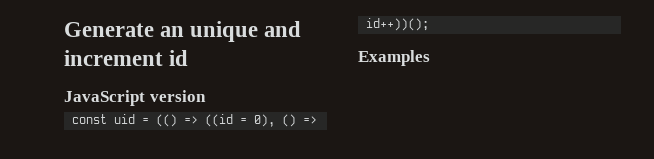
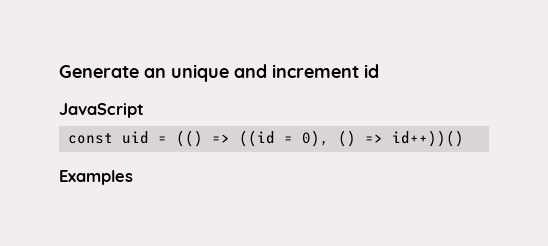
- JavaScript version
+ JavaScript
- const uid = (() => ((id = 0), () => id++))();
+ const uid = (() => ((id = 0), () => id++))()

